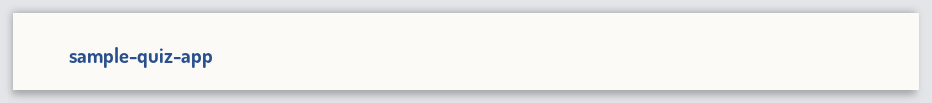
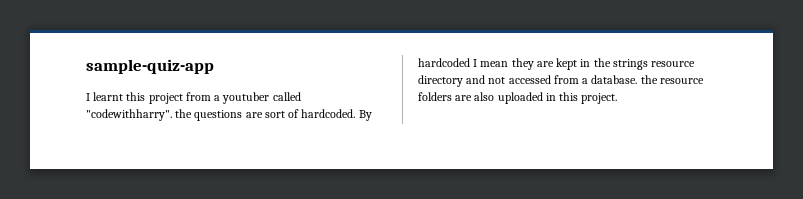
+ I learnt this project from a youtuber called "codewithharry". the questions are sort of hardcoded. By hardcoded I mean they are kept in the strings resource directory and not accessed from a database. the resource folders are also uploaded in this project.

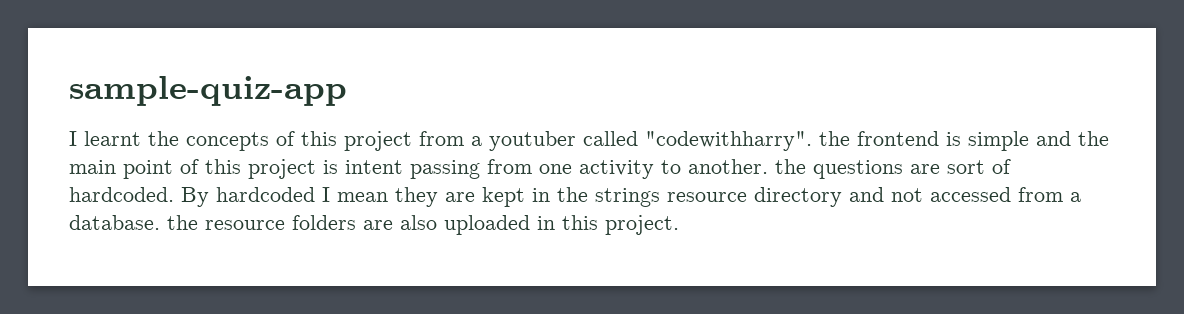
- I learnt this project from a youtuber called "codewithharry". the questions are sort of hardcoded.
+ I learnt the concepts of this project from a youtuber called "codewithharry". the frontend is simple and the main point of this project is intent passing from one activity to another. the questions are sort of hardcoded.

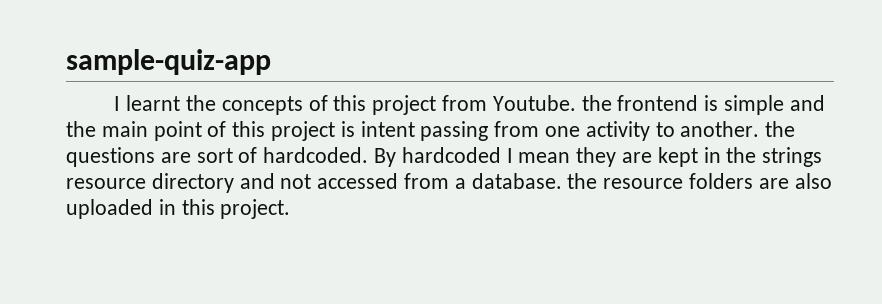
- I learnt the concepts of this project from a youtuber called "codewithharry". the frontend is simple and the main point of this project is intent passing from one activity to another. the questions are sort of hardcoded.
+ I learnt the concepts of this project from Youtube. the frontend is simple and the main point of this project is intent passing from one activity to another. the questions are sort of hardcoded.

